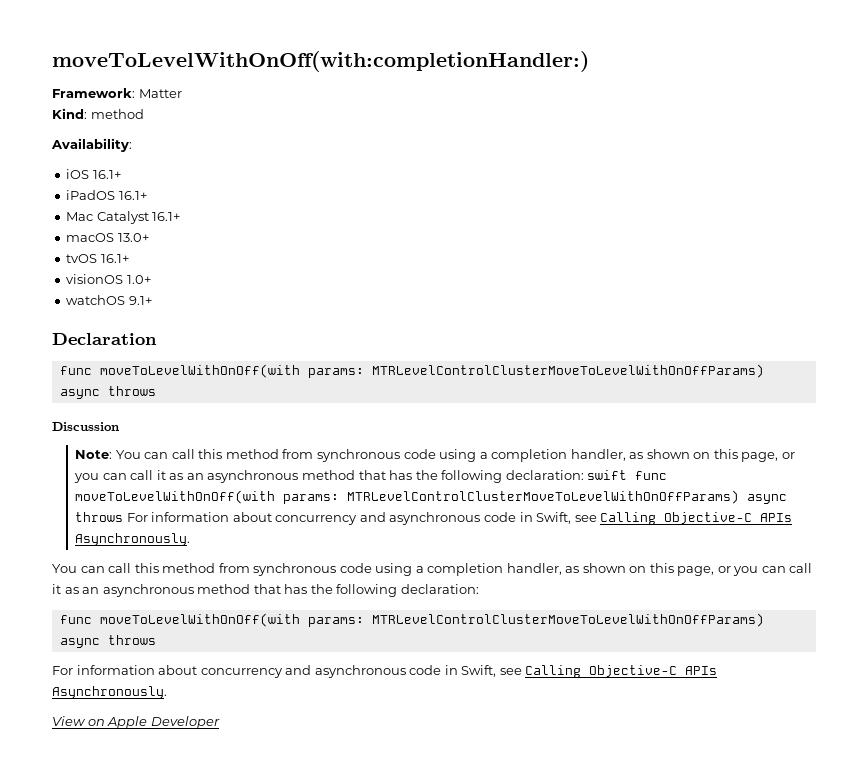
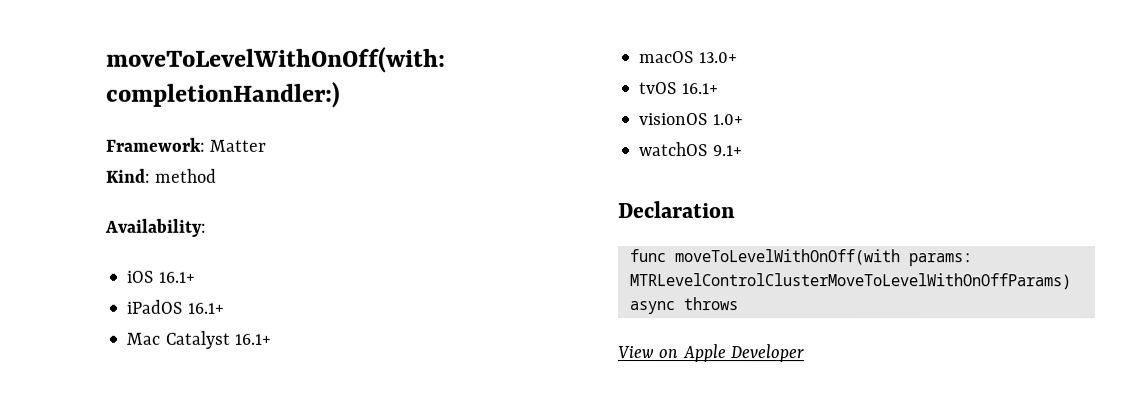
- Discussion
- Note: You can call this method from synchronous code using a completion handler, as shown on this page, or you can call it as an asynchronous method that has the following declaration: swift func moveToLevelWithOnOff(with params: MTRLevelControlClusterMoveToLevelWithOnOffParams) async throws For information about concurrency and asynchronous code in Swift, see Calling Objective-C APIs Asynchronously.
- You can call this method from synchronous code using a completion handler, as shown on this page, or you can call it as an asynchronous method that has the following declaration:
- func moveToLevelWithOnOff(with params: MTRLevelControlClusterMoveToLevelWithOnOffParams) async throws
- For information about concurrency and asynchronous code in Swift, see Calling Objective-C APIs Asynchronously.

